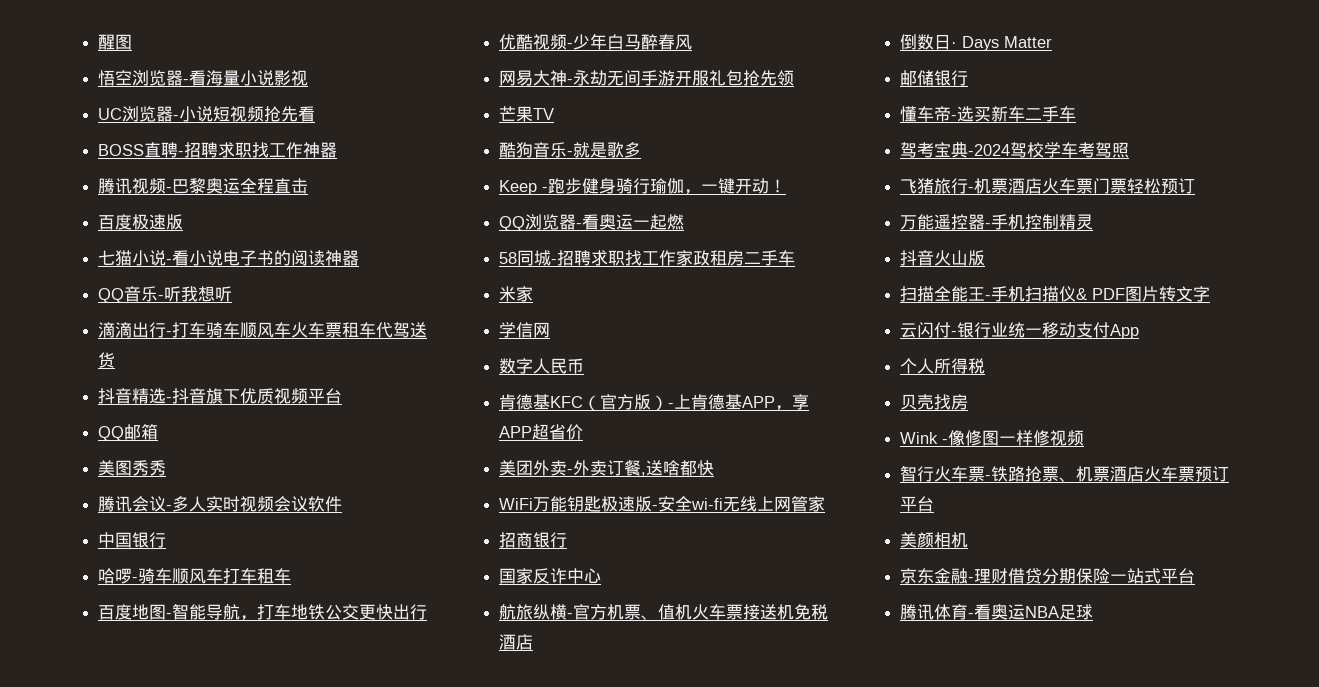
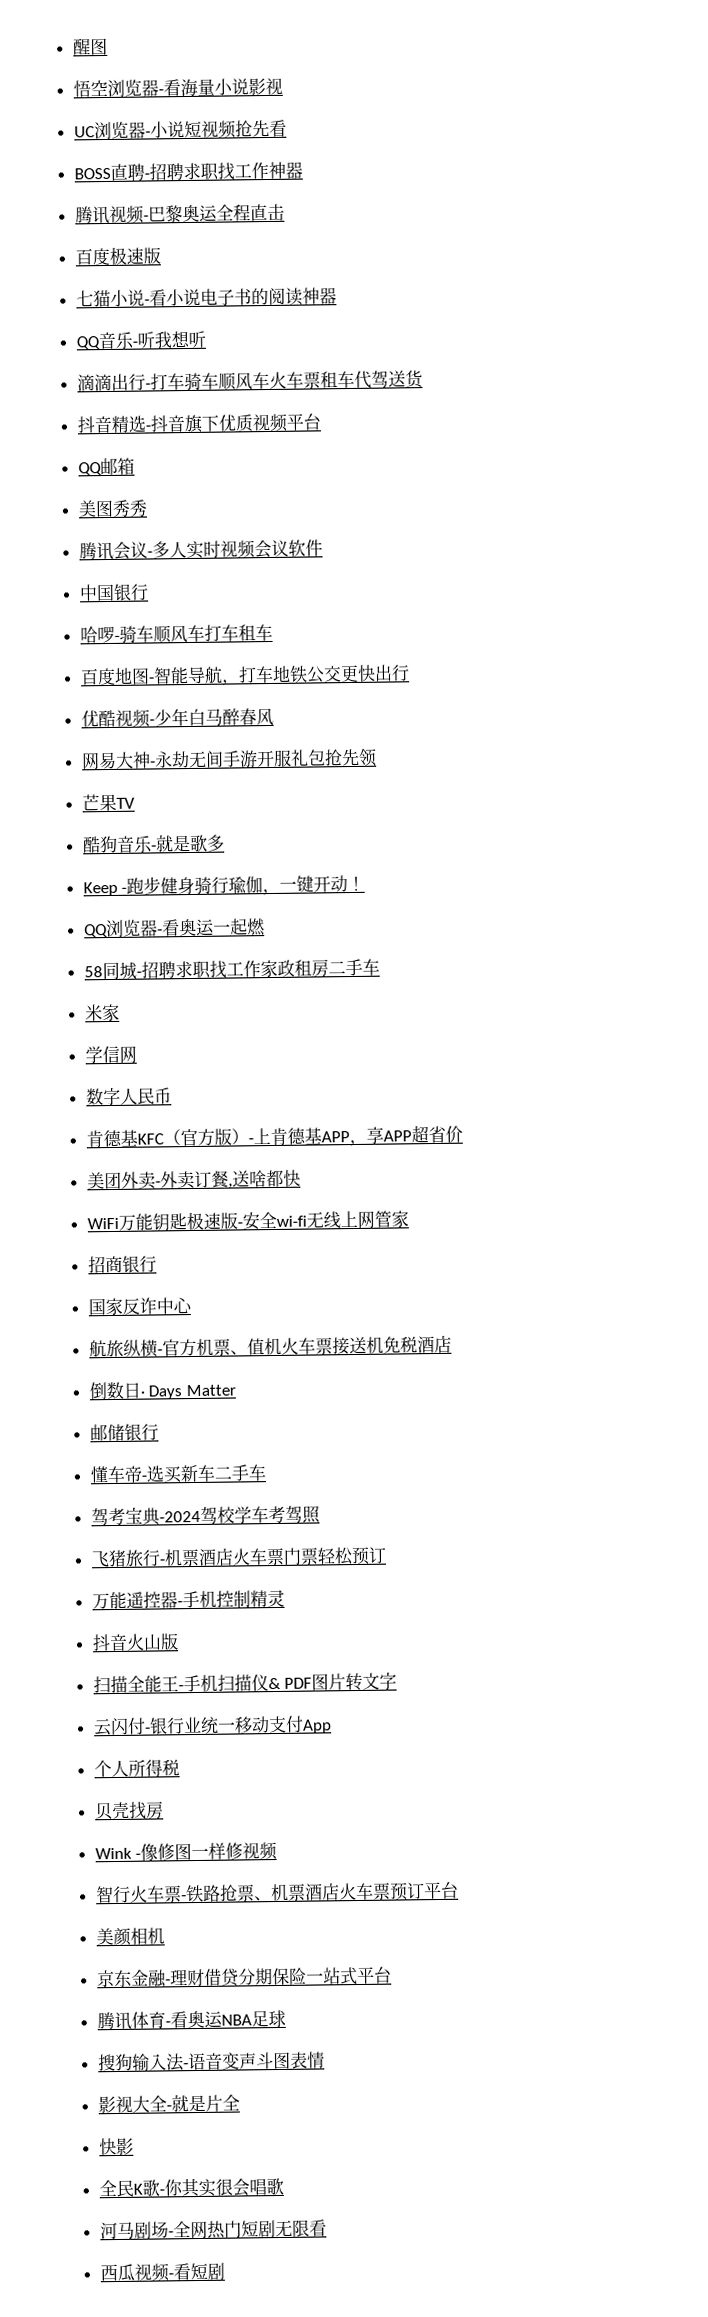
+ 搜狗输入法-语音变声斗图表情
+ 影视大全-就是片全
+ 快影
+ 全民K歌-你其实很会唱歌
+ 河马剧场-全网热门短剧无限看
+ 西瓜视频-看短剧

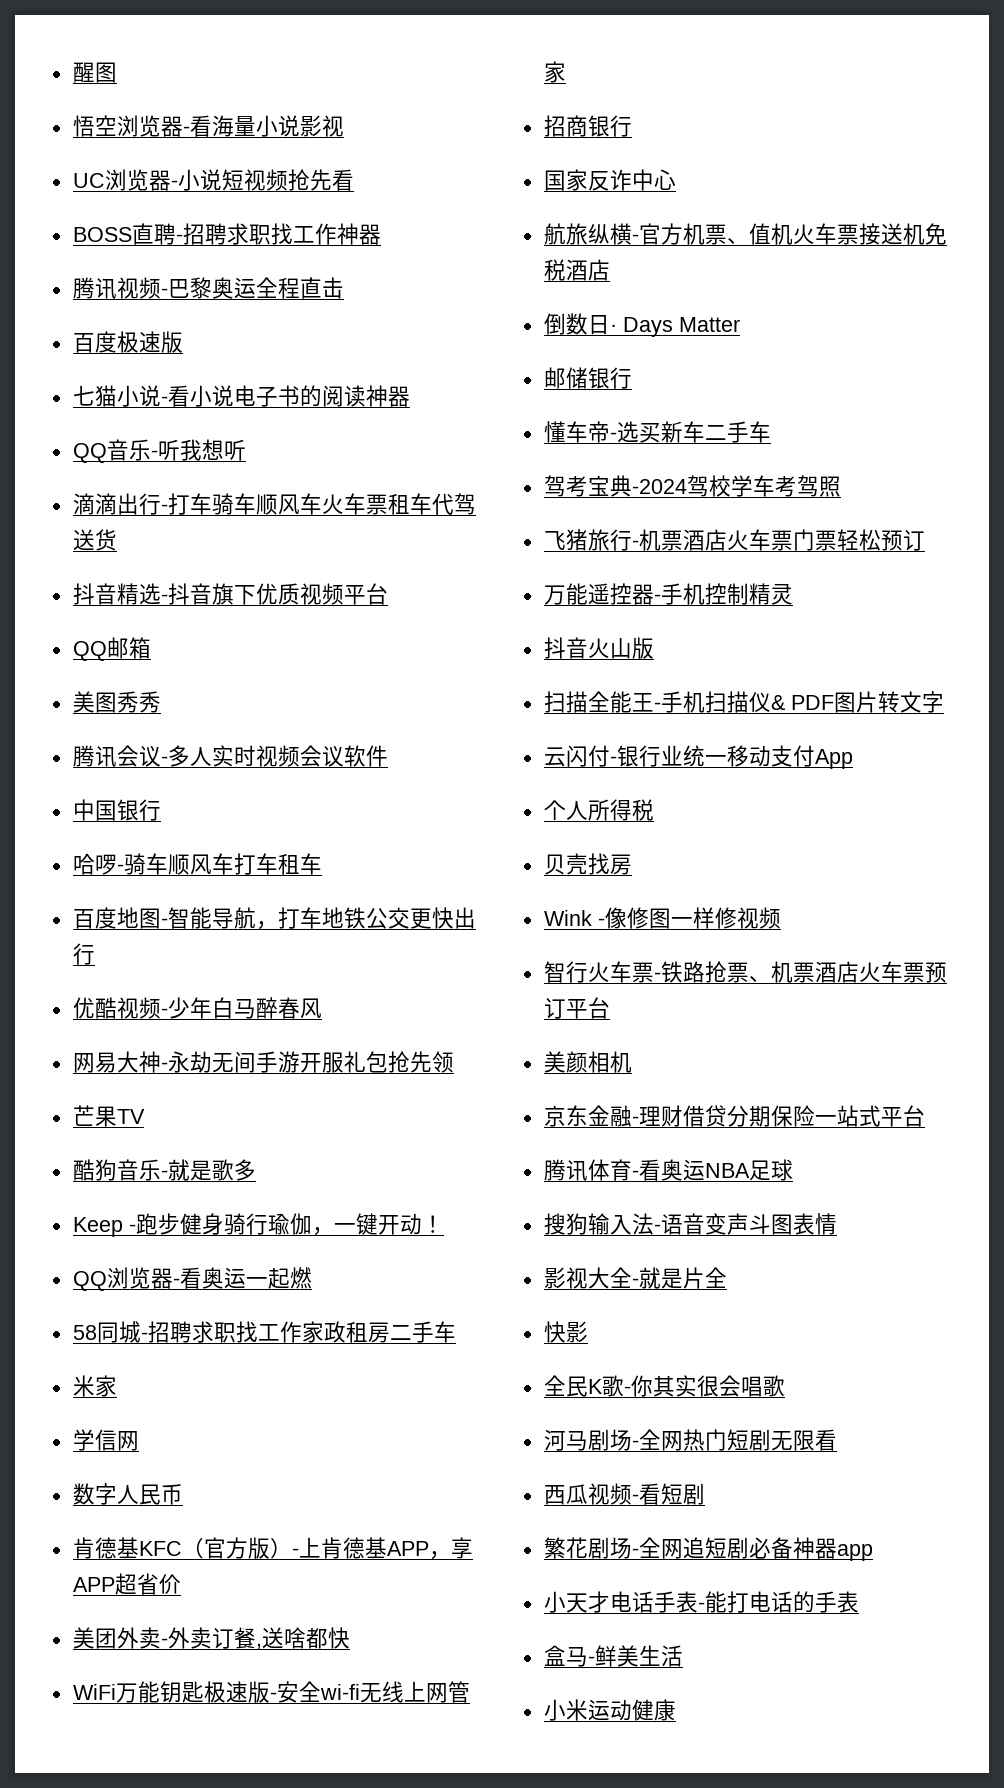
+ 繁花剧场-全网追短剧必备神器app
+ 小天才电话手表-能打电话的手表
+ 盒马-鲜美生活
+ 小米运动健康

